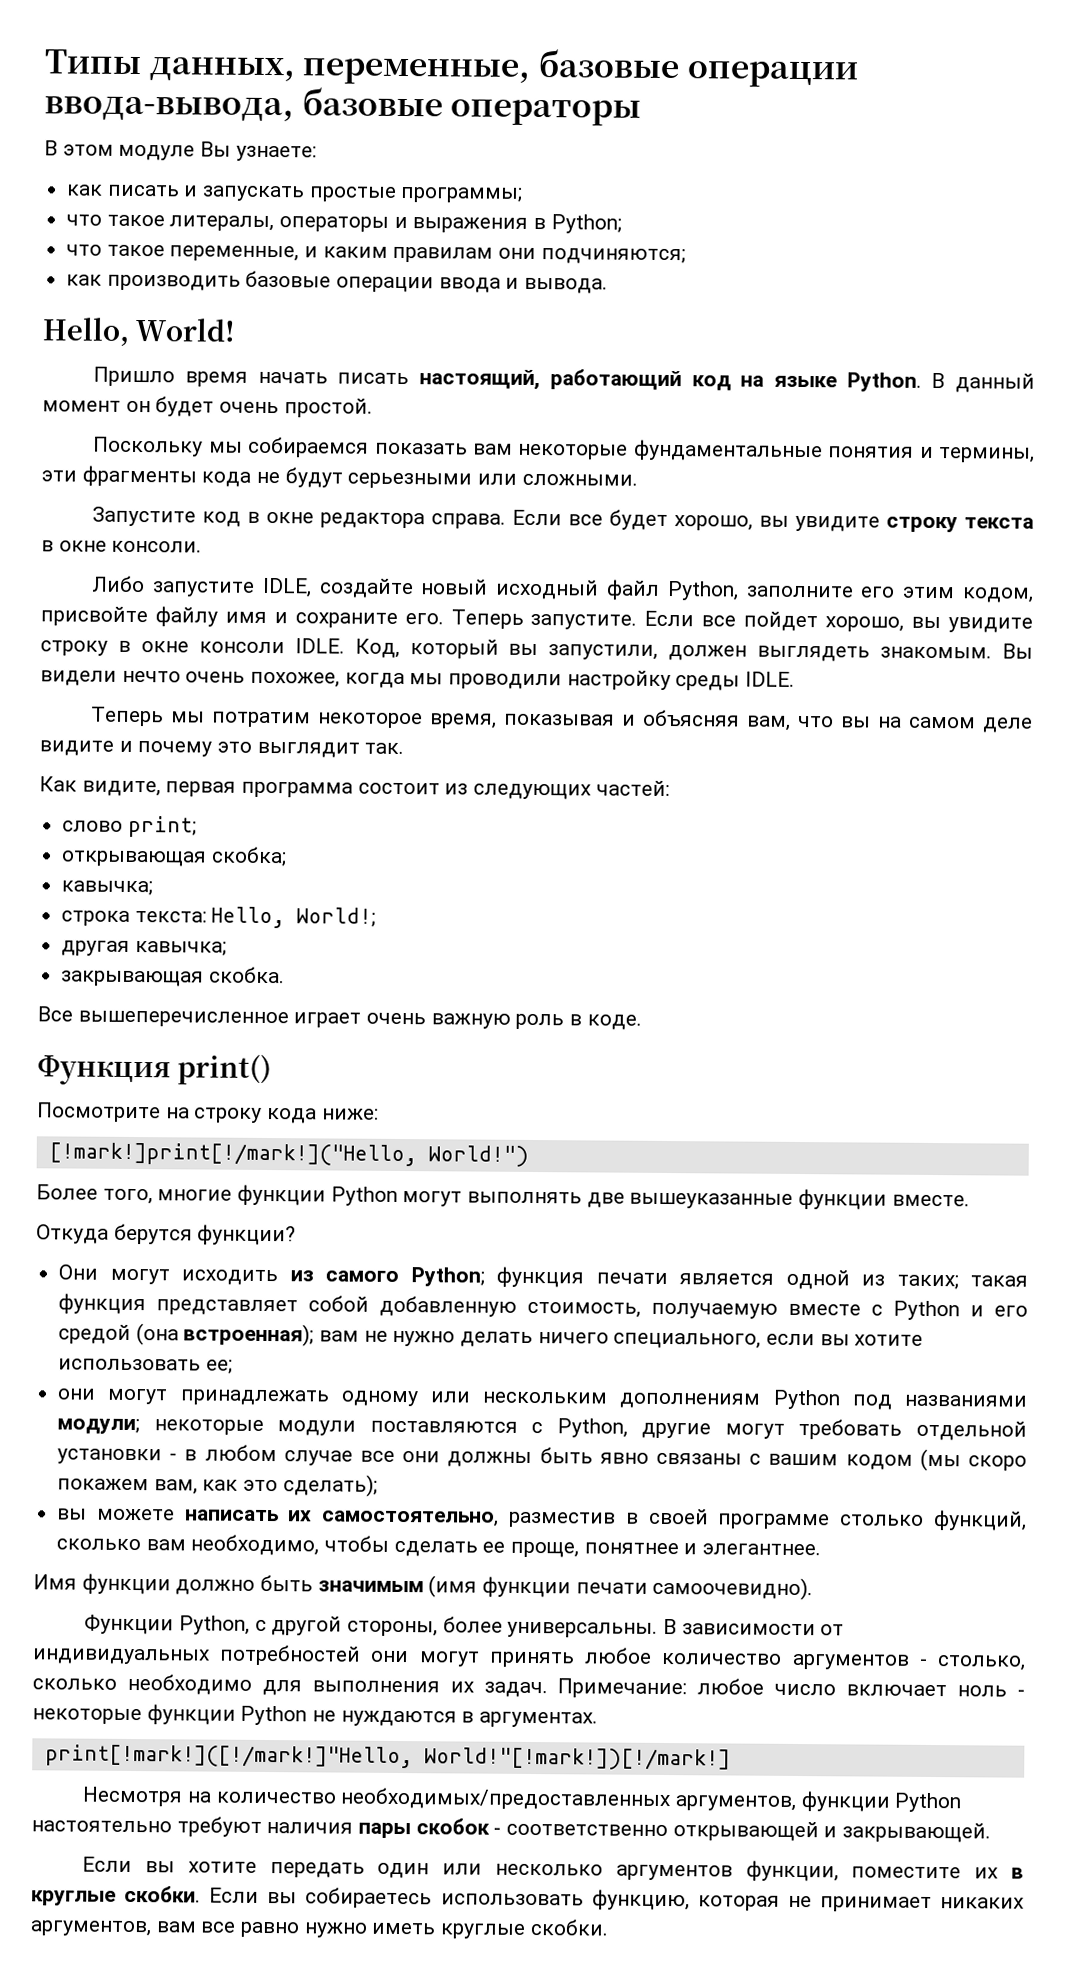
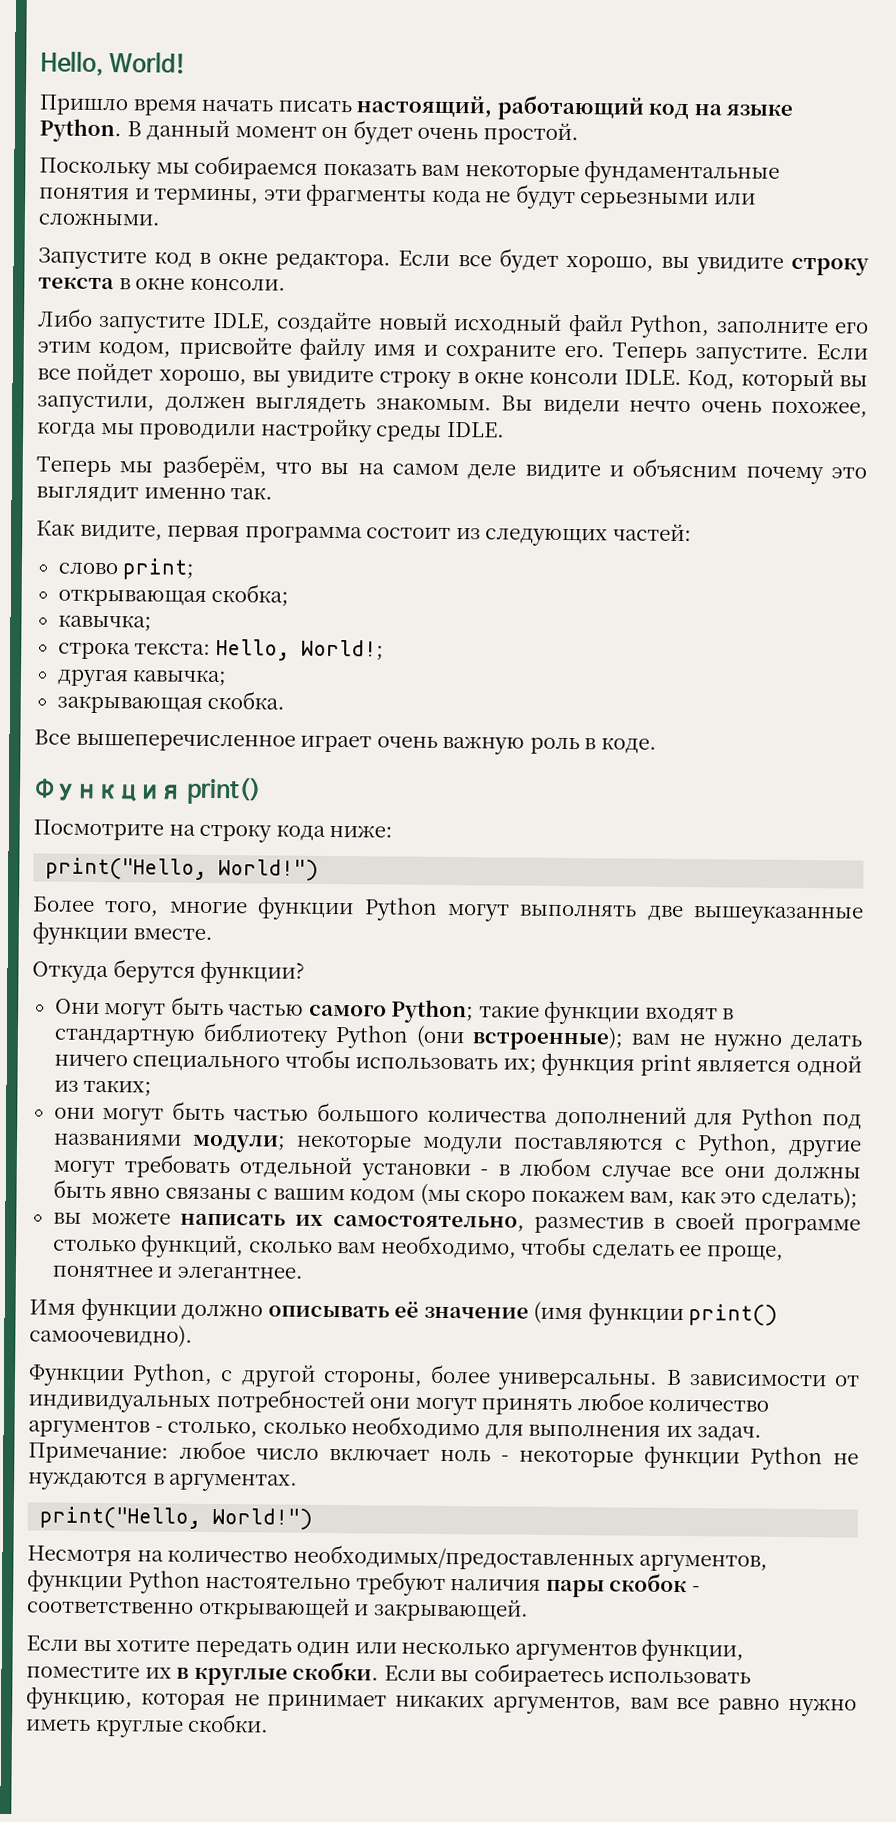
- Типы данных, переменные, базовые операции ввода-вывода, базовые операторы
- В этом модуле Вы узнаете:
- как писать и запускать простые программы;
- что такое литералы, операторы и выражения в Python;
- что такое переменные, и каким правилам они подчиняются;
- как производить базовые операции ввода и вывода.
- Запустите код в окне редактора справа.
+ Запустите код в окне редактора.
- Теперь мы потратим некоторое время, показывая и объясняя вам, что вы на самом деле видите и почему это выглядит так.
+ Теперь мы разберём, что вы на самом деле видите и объясним почему это выглядит именно так.
  Посмотрите на строку кода ниже:
- [!mark!]print[!/mark!]("Hello, World!")
+ print("Hello, World!")
- Они могут исходить из самого Python; функция печати является одной из таких; такая функция представляет собой добавленную стоимость, получаемую вместе с Python и его средой (она встроенная); вам не нужно делать ничего специального, если вы хотите использовать ее;
- они могут принадлежать одному или нескольким дополнениям Python под названиями модули; некоторые модули поставляются с Python, другие могут требовать отдельной установки - в любом случае все они должны быть явно связаны с вашим кодом (мы скоро покажем вам, как это сделать);
+ Они могут быть частью самого Python; такие функции входят в стандартную библиотеку Python (они встроенные); вам не нужно делать ничего специального чтобы использовать их; функция print является одной из таких;
+ они могут быть частью большого количества дополнений для Python под названиями модули; некоторые модули поставляются с Python, другие могут требовать отдельной установки - в любом случае все они должны быть явно связаны с вашим кодом (мы скоро покажем вам, как это сделать);
- Имя функции должно быть значимым (имя функции печати самоочевидно).
+ Имя функции должно описывать её значение (имя функции print() самоочевидно).
  Примечание: любое число включает ноль - некоторые функции Python не нуждаются в аргументах.
- print[!mark!]([!/mark!]"Hello, World!"[!mark!])[!/mark!]
+ print("Hello, World!")

